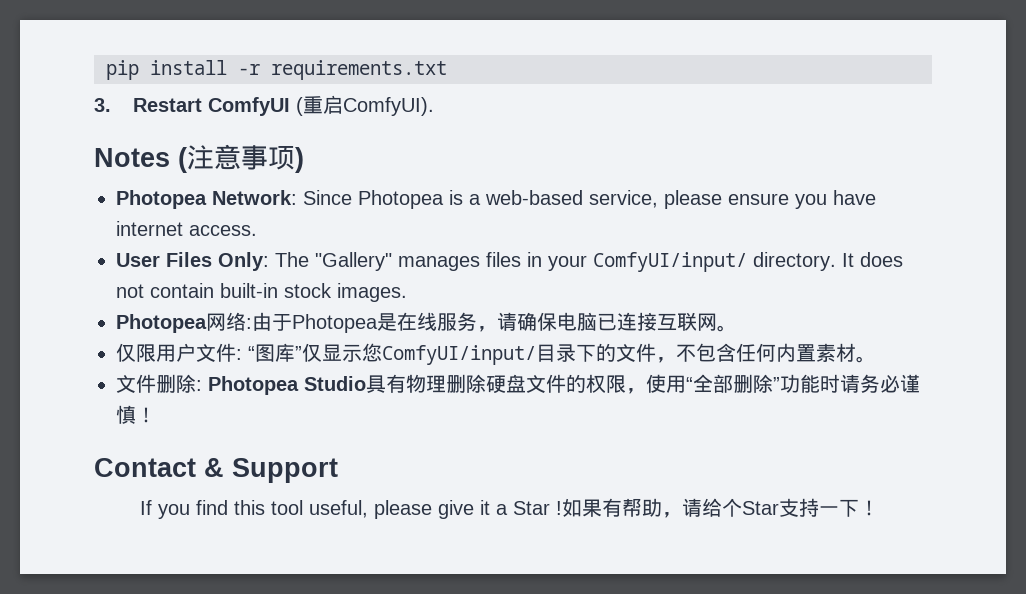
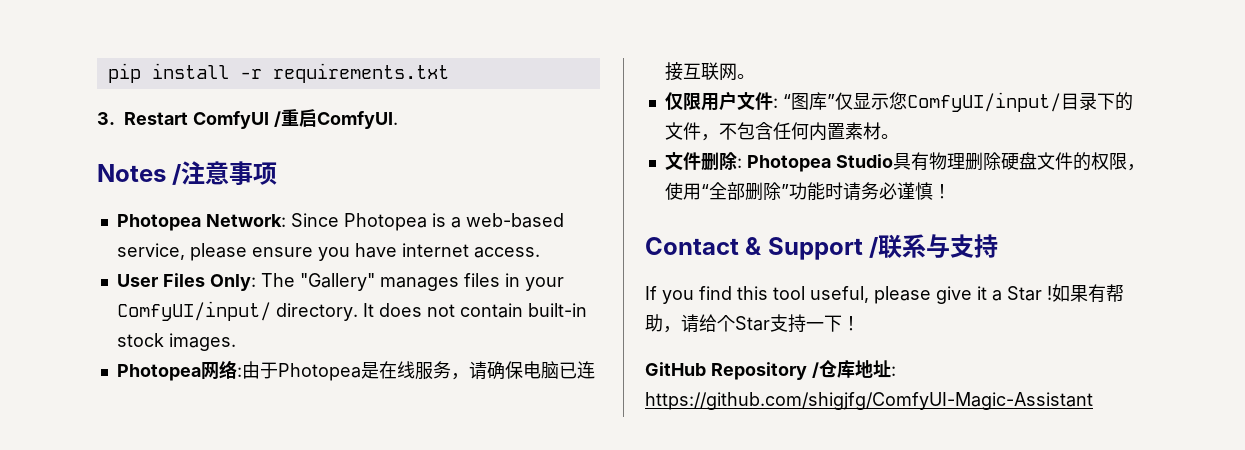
- 3. Restart ComfyUI (重启ComfyUI).
+ 3. Restart ComfyUI /重启ComfyUI.
- Notes (注意事项)
+ Notes /注意事项
- Contact & Support
+ Contact & Support /联系与支持
+ GitHub Repository /仓库地址: https://github.com/shigjfg/ComfyUI-Magic-Assistant

